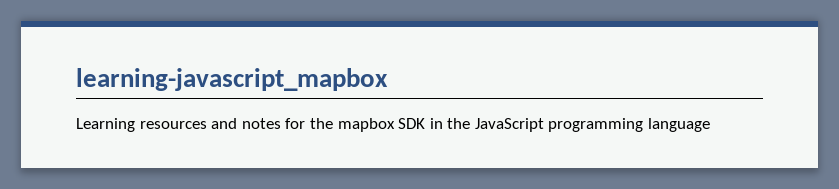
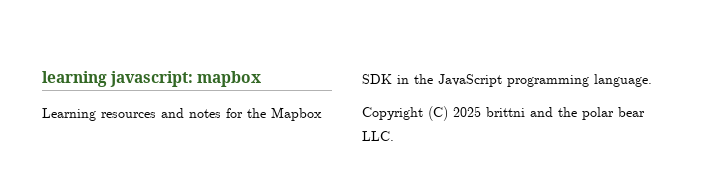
- learning-javascript_mapbox
+ learning javascript: mapbox
- Learning resources and notes for the mapbox SDK in the JavaScript programming language
+ Learning resources and notes for the Mapbox SDK in the JavaScript programming language.
+ Copyright (C) 2025 brittni and the polar bear LLC.

